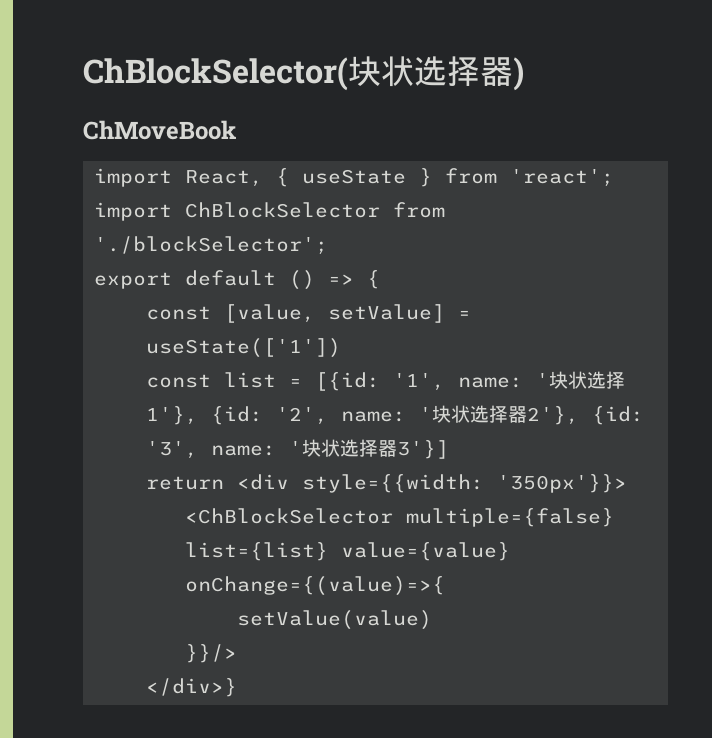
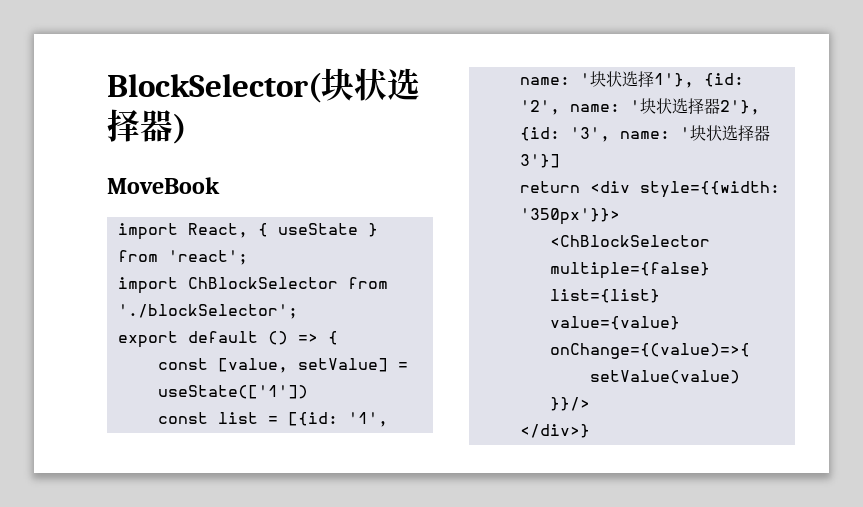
- ChBlockSelector(块状选择器)
+ BlockSelector(块状选择器)
- ChMoveBook
+ MoveBook

